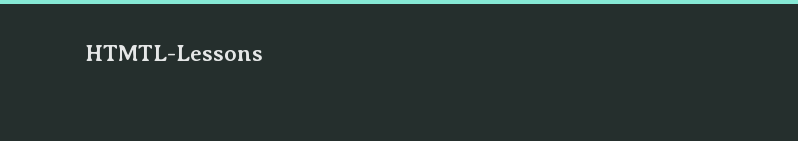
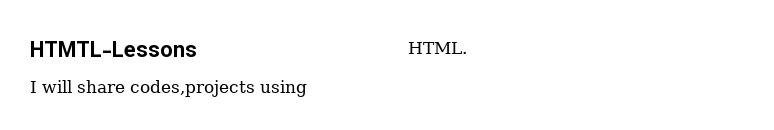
+ I will share codes,projects using HTML.

